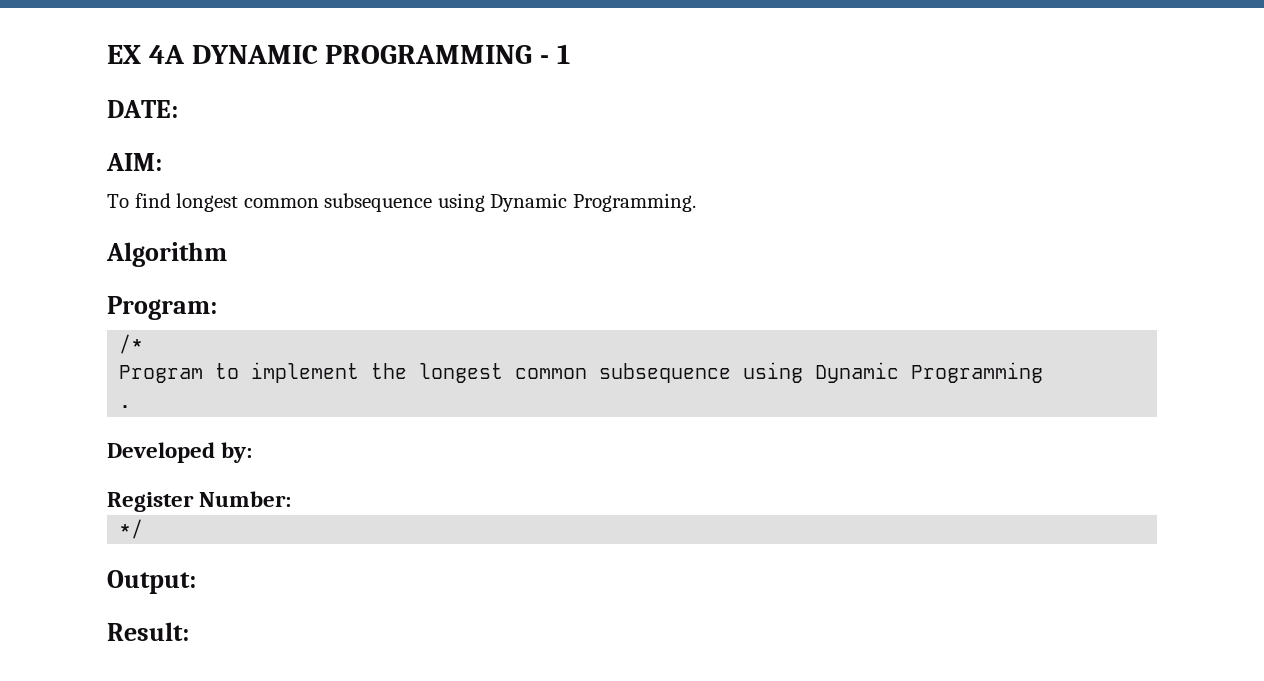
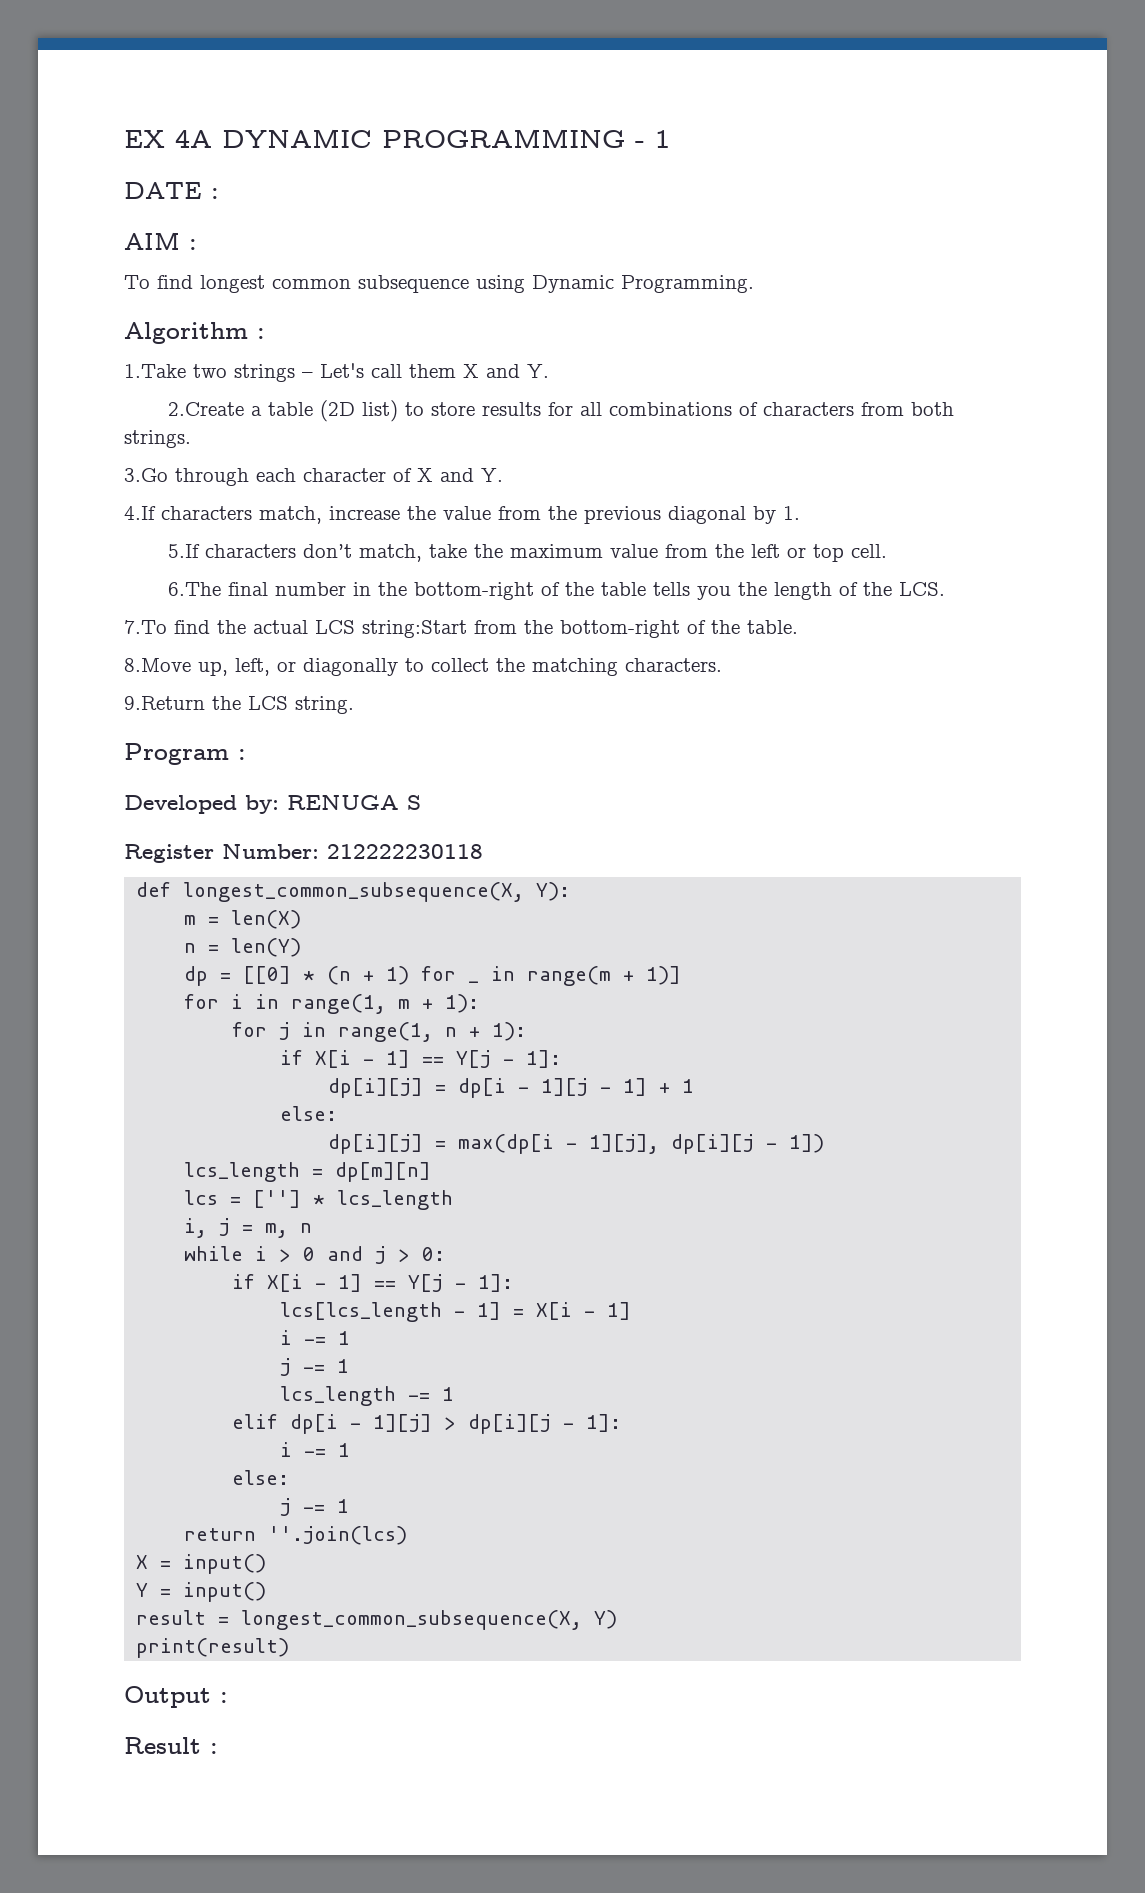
- DATE:
- AIM:
+ DATE :
+ AIM :
- Algorithm
- Program:
- /*
- Program to implement the longest common subsequence using Dynamic Programming
- .
+ Algorithm :
+ 1.Take two strings – Let's call them X and Y.
+ 2.Create a table (2D list) to store results for all combinations of characters from both strings.
+ 3.Go through each character of X and Y.
+ 4.If characters match, increase the value from the previous diagonal by 1.
+ 5.If characters don’t match, take the maximum value from the left or top cell.
+ 6.The final number in the bottom-right of the table tells you the length of the LCS.
+ 7.To find the actual LCS string:Start from the bottom-right of the table.
+ 8.Move up, left, or diagonally to collect the matching characters.
+ 9.Return the LCS string.
+ Program :
- Developed by:
+ Developed by: RENUGA S
- Register Number:
- */
- Output:
- Result:
+ Register Number: 212222230118
+ def longest_common_subsequence(X, Y):
+ m = len(X)
+ n = len(Y)
+ dp = [[0] * (n + 1) for _ in range(m + 1)]
+ for i in range(1, m + 1):
+ for j in range(1, n + 1):
+ if X[i - 1] == Y[j - 1]:
+ dp[i][j] = dp[i - 1][j - 1] + 1
+ else:
+ dp[i][j] = max(dp[i - 1][j], dp[i][j - 1])
+ lcs_length = dp[m][n]
+ lcs = [''] * lcs_length
+ i, j = m, n
+ while i > 0 and j > 0:
+ if X[i - 1] == Y[j - 1]:
+ lcs[lcs_length - 1] = X[i - 1]
+ i -= 1
+ j -= 1
+ lcs_length -= 1
+ elif dp[i - 1][j] > dp[i][j - 1]:
+ i -= 1
+ else:
+ j -= 1
+ return ''.join(lcs)
+ X = input()
+ Y = input()
+ result = longest_common_subsequence(X, Y)
+ print(result)
+ Output :
+ Result :

